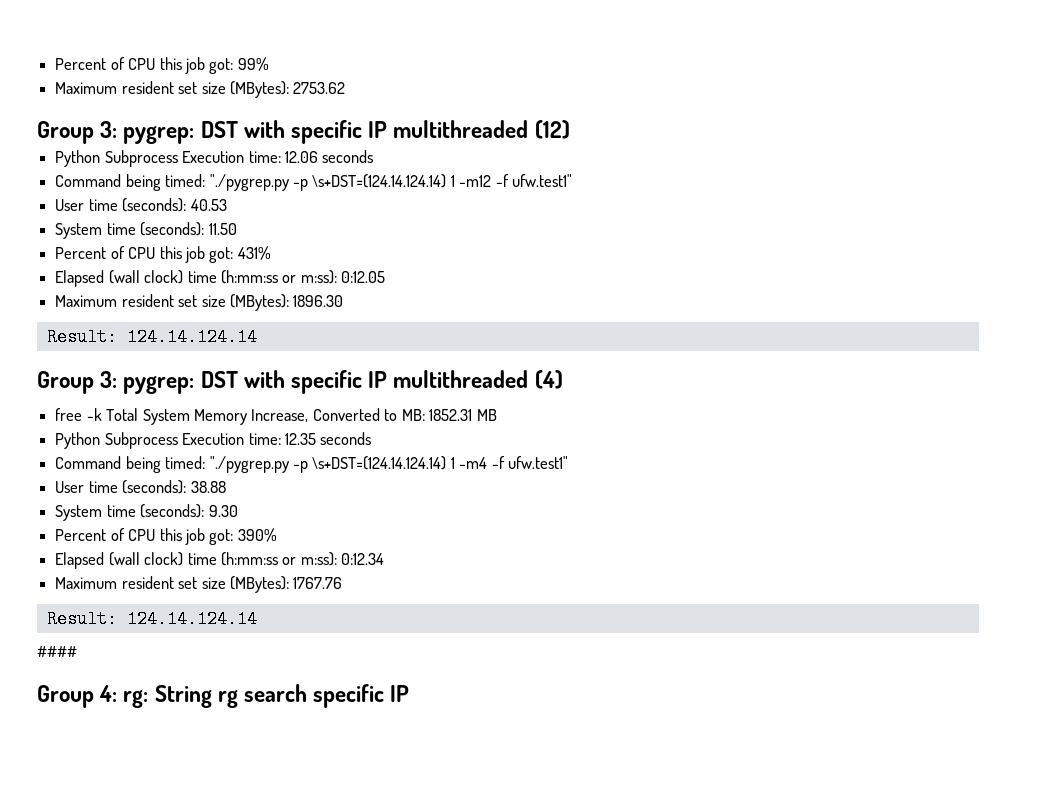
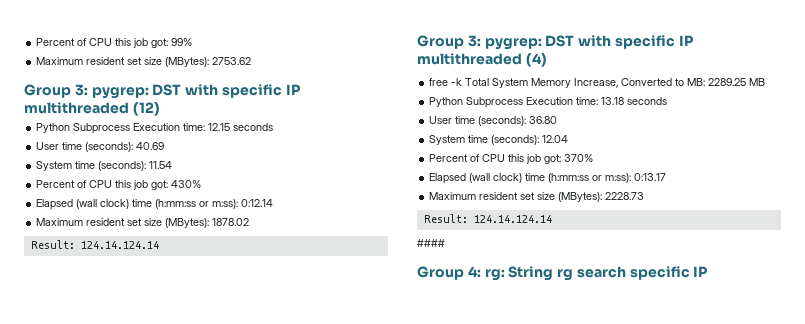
- Python Subprocess Execution time: 12.06 seconds
- Command being timed: "./pygrep.py -p \s+DST=(124.14.124.14) 1 -m12 -f ufw.test1"
- User time (seconds): 40.53
- System time (seconds): 11.50
- Percent of CPU this job got: 431%
- Elapsed (wall clock) time (h:mm:ss or m:ss): 0:12.05
- Maximum resident set size (MBytes): 1896.30
+ Python Subprocess Execution time: 12.15 seconds
+ User time (seconds): 40.69
+ System time (seconds): 11.54
+ Percent of CPU this job got: 430%
+ Elapsed (wall clock) time (h:mm:ss or m:ss): 0:12.14
+ Maximum resident set size (MBytes): 1878.02
- free -k Total System Memory Increase, Converted to MB: 1852.31 MB
+ free -k Total System Memory Increase, Converted to MB: 2289.25 MB
- Python Subprocess Execution time: 12.35 seconds
- Command being timed: "./pygrep.py -p \s+DST=(124.14.124.14) 1 -m4 -f ufw.test1"
- User time (seconds): 38.88
- System time (seconds): 9.30
- Percent of CPU this job got: 390%
- Elapsed (wall clock) time (h:mm:ss or m:ss): 0:12.34
- Maximum resident set size (MBytes): 1767.76
+ Python Subprocess Execution time: 13.18 seconds
+ User time (seconds): 36.80
+ System time (seconds): 12.04
+ Percent of CPU this job got: 370%
+ Elapsed (wall clock) time (h:mm:ss or m:ss): 0:13.17
+ Maximum resident set size (MBytes): 2228.73

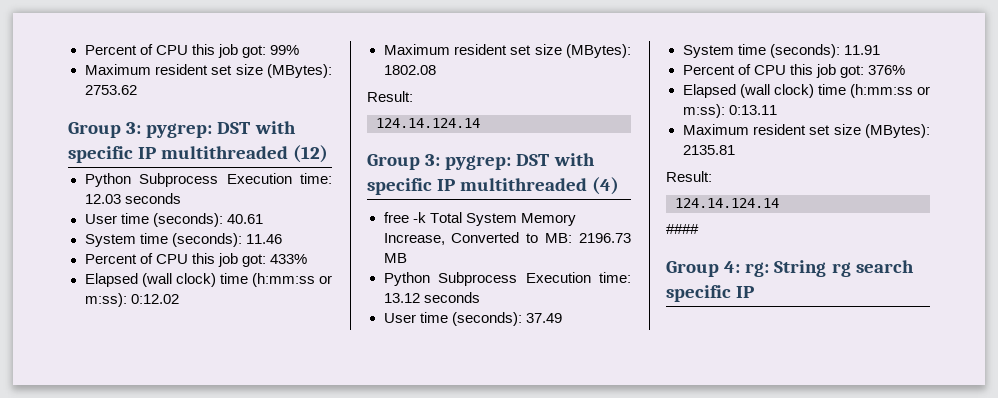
- Python Subprocess Execution time: 12.15 seconds
- User time (seconds): 40.69
- System time (seconds): 11.54
- Percent of CPU this job got: 430%
- Elapsed (wall clock) time (h:mm:ss or m:ss): 0:12.14
- Maximum resident set size (MBytes): 1878.02
- Result: 124.14.124.14
+ Python Subprocess Execution time: 12.03 seconds
+ User time (seconds): 40.61
+ System time (seconds): 11.46
+ Percent of CPU this job got: 433%
+ Elapsed (wall clock) time (h:mm:ss or m:ss): 0:12.02
+ Maximum resident set size (MBytes): 1802.08
+ Result:
+ 124.14.124.14
- free -k Total System Memory Increase, Converted to MB: 2289.25 MB
+ free -k Total System Memory Increase, Converted to MB: 2196.73 MB
- Python Subprocess Execution time: 13.18 seconds
- User time (seconds): 36.80
- System time (seconds): 12.04
- Percent of CPU this job got: 370%
- Elapsed (wall clock) time (h:mm:ss or m:ss): 0:13.17
- Maximum resident set size (MBytes): 2228.73
- Result: 124.14.124.14
+ Python Subprocess Execution time: 13.12 seconds
+ User time (seconds): 37.49
+ System time (seconds): 11.91
+ Percent of CPU this job got: 376%
+ Elapsed (wall clock) time (h:mm:ss or m:ss): 0:13.11
+ Maximum resident set size (MBytes): 2135.81
+ Result:
+ 124.14.124.14

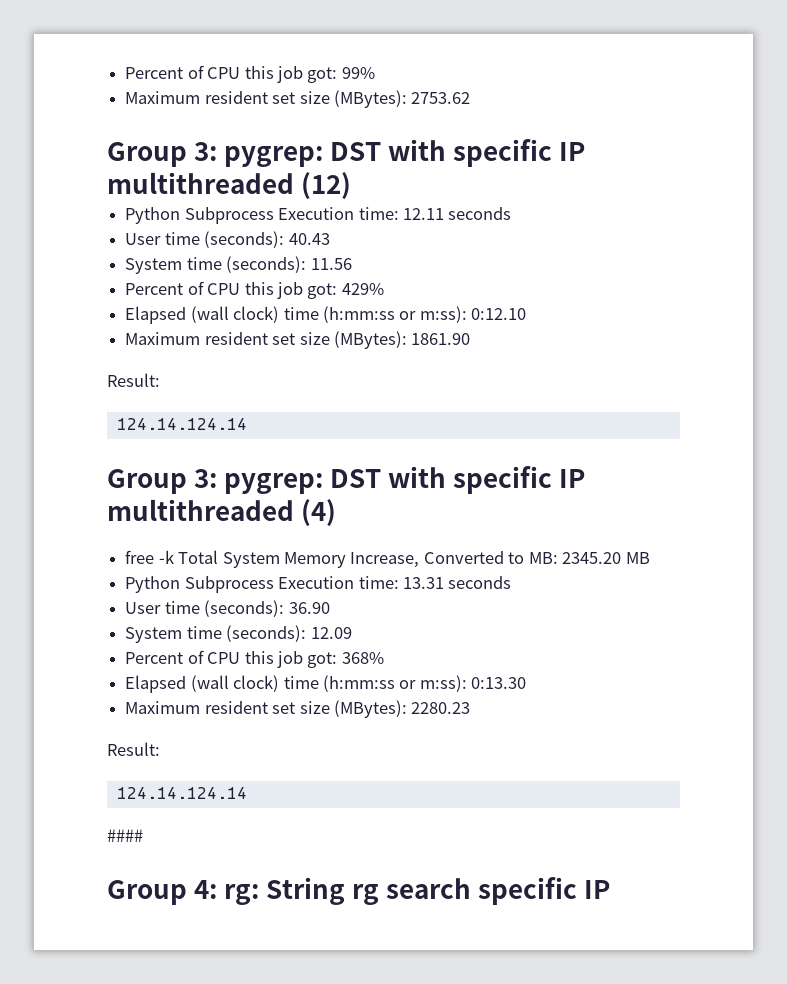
- Python Subprocess Execution time: 12.03 seconds
- User time (seconds): 40.61
- System time (seconds): 11.46
- Percent of CPU this job got: 433%
- Elapsed (wall clock) time (h:mm:ss or m:ss): 0:12.02
- Maximum resident set size (MBytes): 1802.08
+ Python Subprocess Execution time: 12.11 seconds
+ User time (seconds): 40.43
+ System time (seconds): 11.56
+ Percent of CPU this job got: 429%
+ Elapsed (wall clock) time (h:mm:ss or m:ss): 0:12.10
+ Maximum resident set size (MBytes): 1861.90
- free -k Total System Memory Increase, Converted to MB: 2196.73 MB
+ free -k Total System Memory Increase, Converted to MB: 2345.20 MB
- Python Subprocess Execution time: 13.12 seconds
- User time (seconds): 37.49
- System time (seconds): 11.91
- Percent of CPU this job got: 376%
- Elapsed (wall clock) time (h:mm:ss or m:ss): 0:13.11
- Maximum resident set size (MBytes): 2135.81
+ Python Subprocess Execution time: 13.31 seconds
+ User time (seconds): 36.90
+ System time (seconds): 12.09
+ Percent of CPU this job got: 368%
+ Elapsed (wall clock) time (h:mm:ss or m:ss): 0:13.30
+ Maximum resident set size (MBytes): 2280.23

